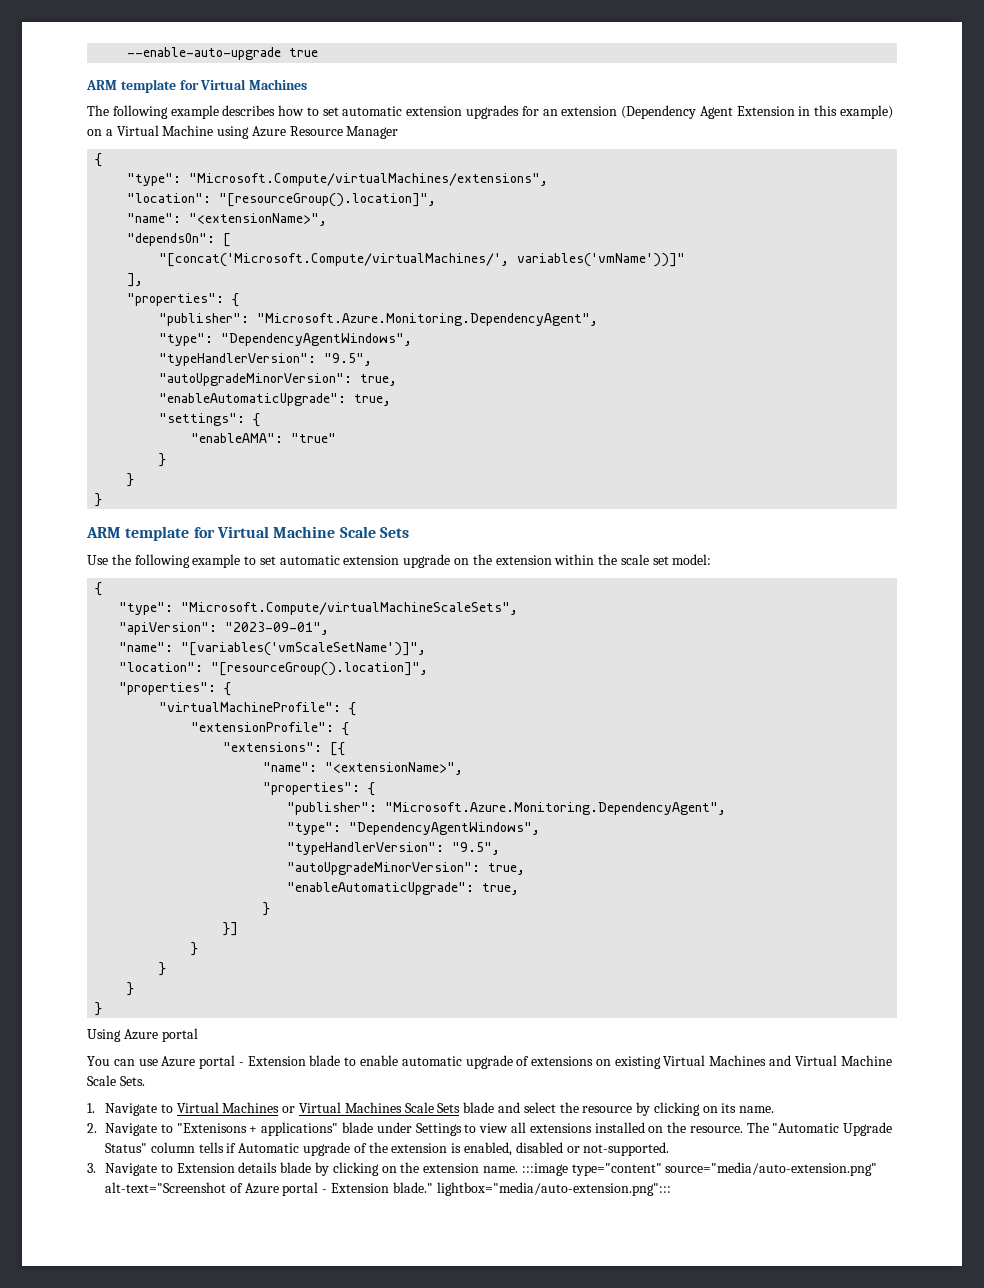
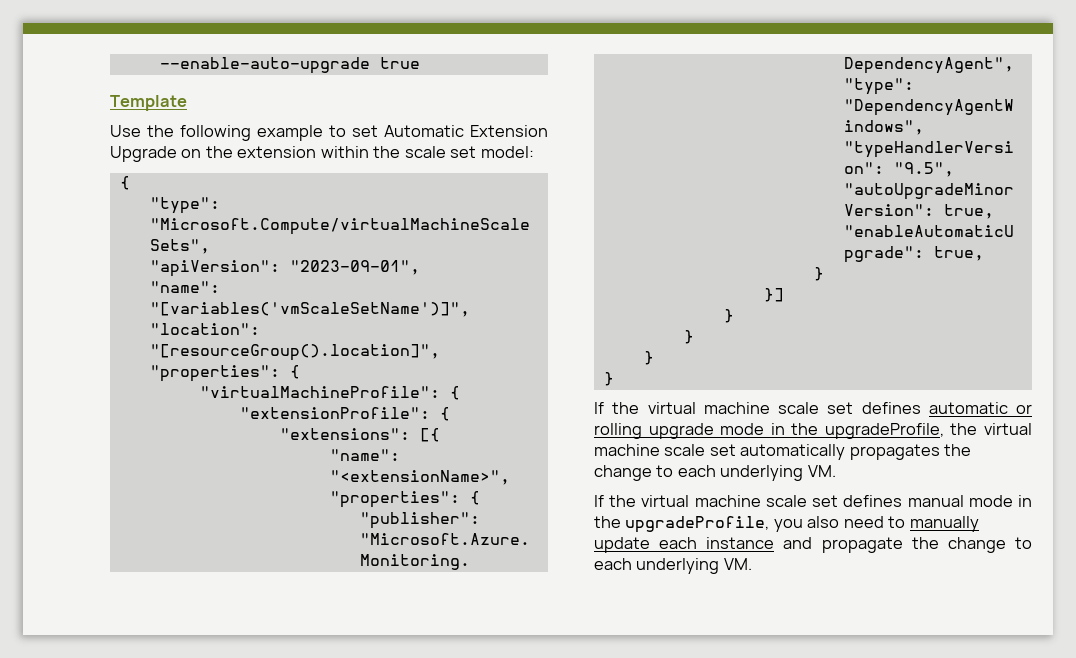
- ARM template for Virtual Machines
- The following example describes how to set automatic extension upgrades for an extension (Dependency Agent Extension in this example) on a Virtual Machine using Azure Resource Manager
- {
- "type": "Microsoft.Compute/virtualMachines/extensions",
- "location": "[resourceGroup().location]",
- "name": "<extensionName>",
- "dependsOn": [
- "[concat('Microsoft.Compute/virtualMachines/', variables('vmName'))]"
- ],
- "properties": {
- "publisher": "Microsoft.Azure.Monitoring.DependencyAgent",
- "type": "DependencyAgentWindows",
- "typeHandlerVersion": "9.5",
- "autoUpgradeMinorVersion": true,
- "enableAutomaticUpgrade": true,
- "settings": {
- "enableAMA": "true"
- }
- }
- }
- ARM template for Virtual Machine Scale Sets
+ Template
- Use the following example to set automatic extension upgrade on the extension within the scale set model:
+ Use the following example to set Automatic Extension Upgrade on the extension within the scale set model:
- Using Azure portal
- You can use Azure portal - Extension blade to enable automatic upgrade of extensions on existing Virtual Machines and Virtual Machine Scale Sets.
- 1. Navigate to Virtual Machines or Virtual Machines Scale Sets blade and select the resource by clicking on its name.
- 2. Navigate to "Extenisons + applications" blade under Settings to view all extensions installed on the resource. The "Automatic Upgrade Status" column tells if Automatic upgrade of the extension is enabled, disabled or not-supported.
- 3. Navigate to Extension details blade by clicking on the extension name. :::image type="content" source="media/auto-extension.png" alt-text="Screenshot of Azure portal - Extension blade." lightbox="media/auto-extension.png":::
+ If the virtual machine scale set defines automatic or rolling upgrade mode in the upgradeProfile, the virtual machine scale set automatically propagates the change to each underlying VM.
+ If the virtual machine scale set defines manual mode in the upgradeProfile, you also need to manually update each instance and propagate the change to each underlying VM.

